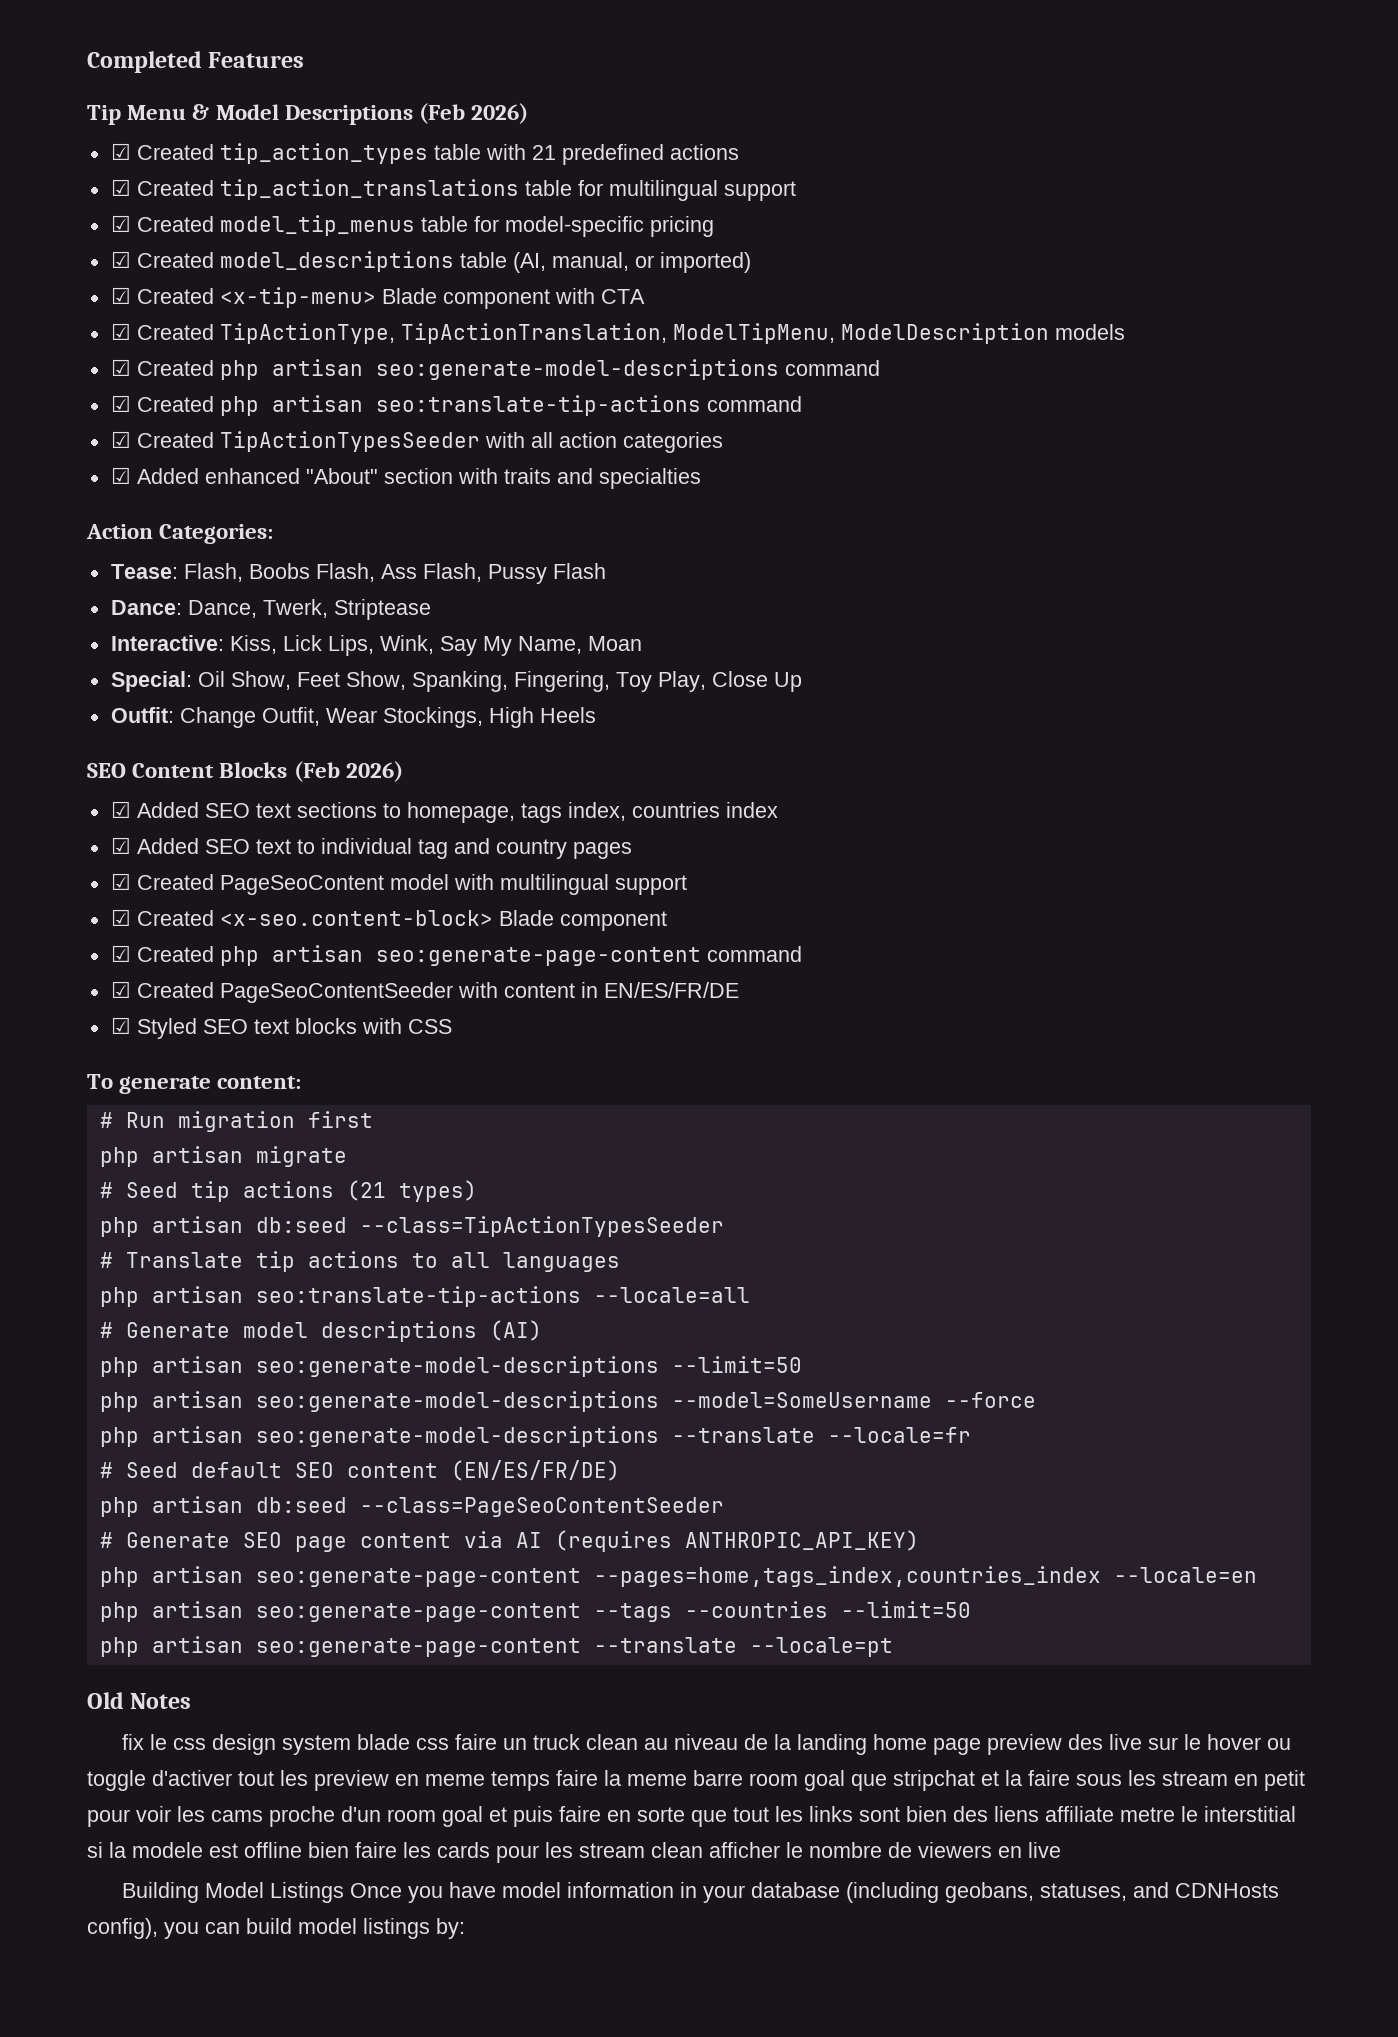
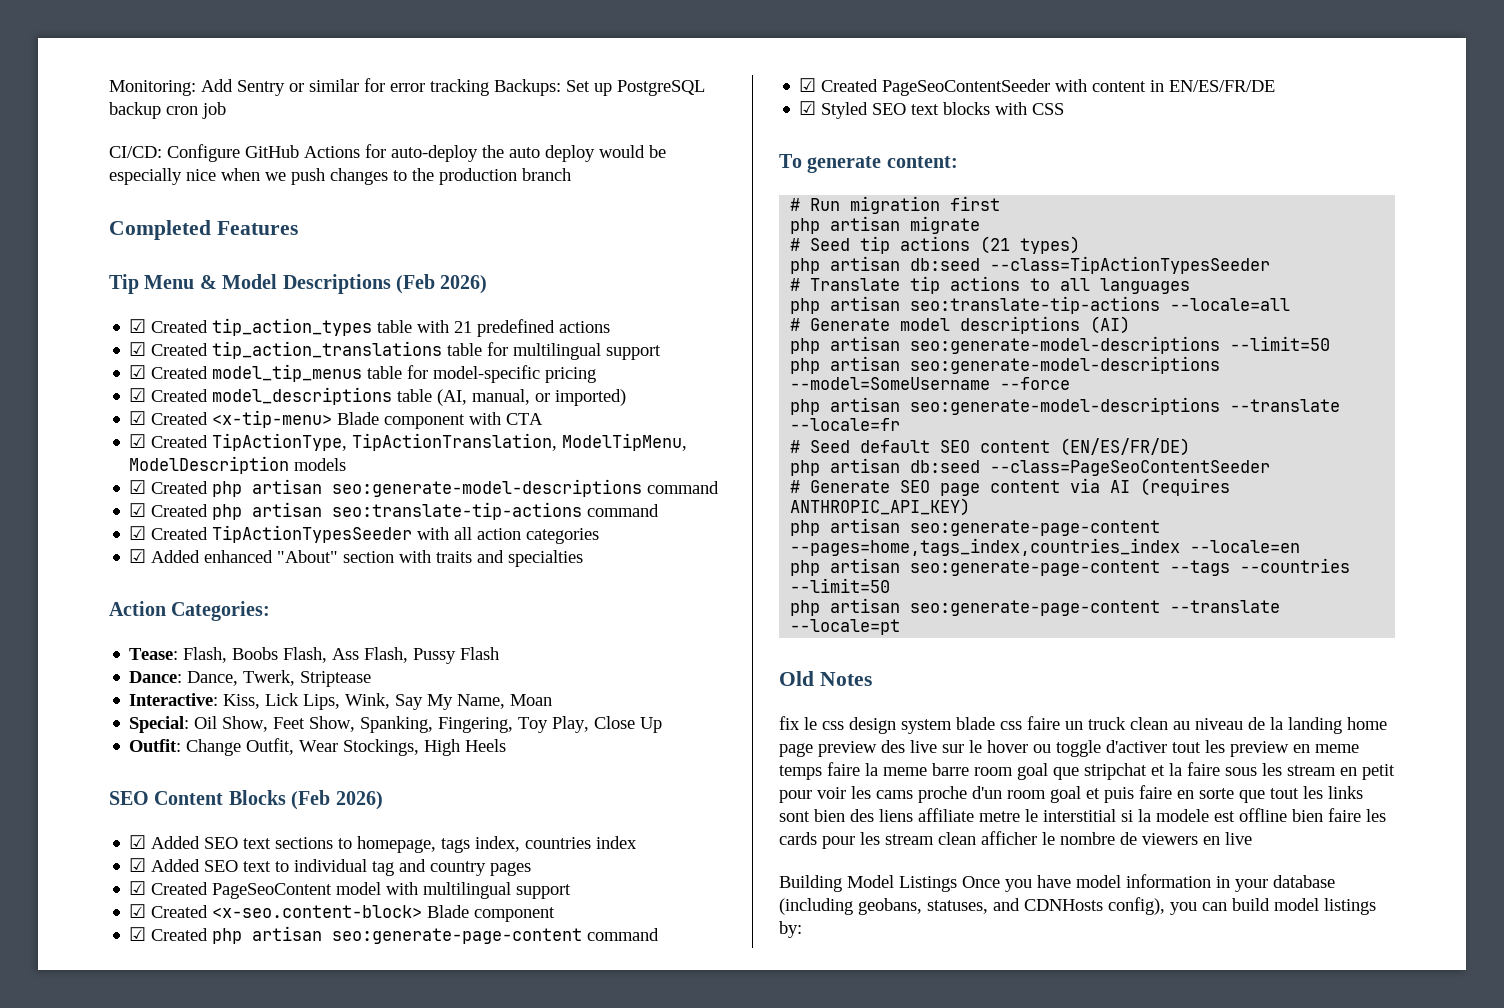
+ Monitoring: Add Sentry or similar for error tracking Backups: Set up PostgreSQL backup cron job
+ CI/CD: Configure GitHub Actions for auto-deploy the auto deploy would be especially nice when we push changes to the production branch

